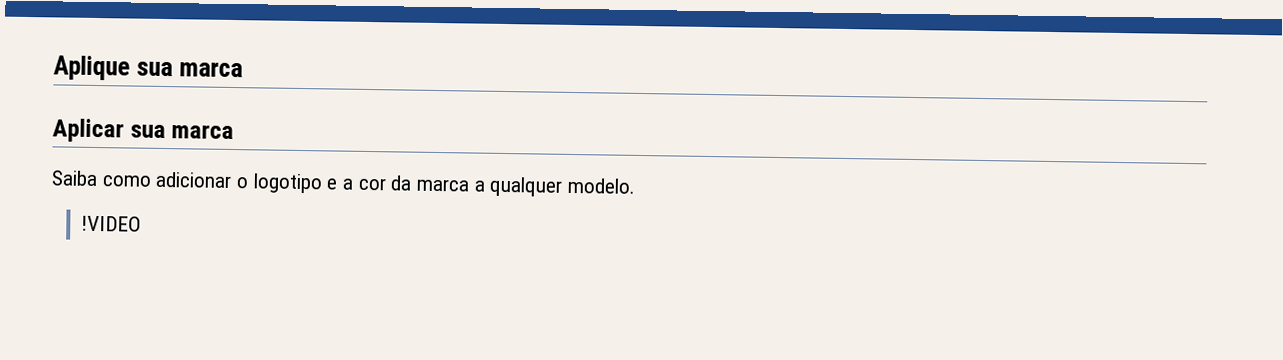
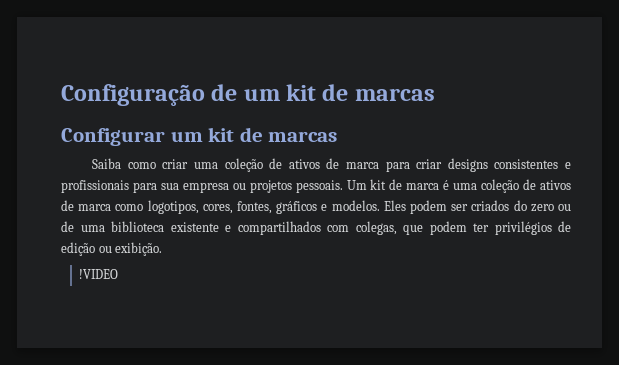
- Aplique sua marca
- Aplicar sua marca
- Saiba como adicionar o logotipo e a cor da marca a qualquer modelo.
+ Configuração de um kit de marcas
+ Configurar um kit de marcas
+ Saiba como criar uma coleção de ativos de marca para criar designs consistentes e profissionais para sua empresa ou projetos pessoais. Um kit de marca é uma coleção de ativos de marca como logotipos, cores, fontes, gráficos e modelos. Eles podem ser criados do zero ou de uma biblioteca existente e compartilhados com colegas, que podem ter privilégios de edição ou exibição.

